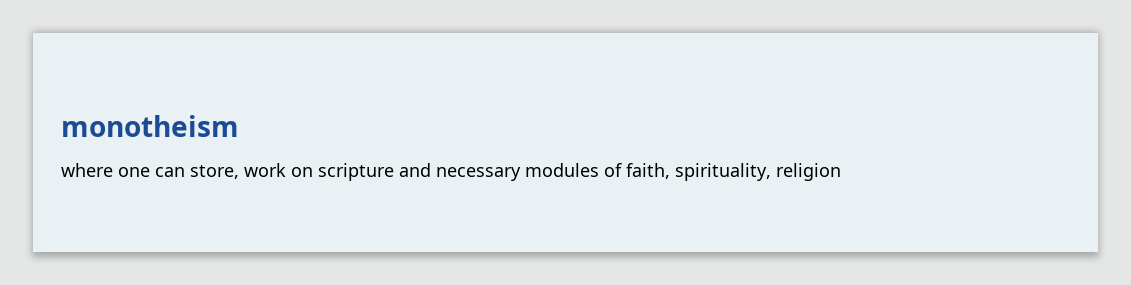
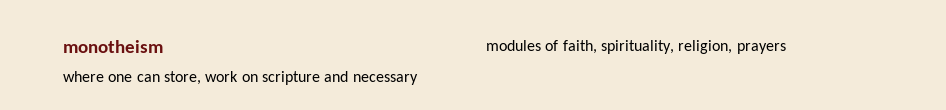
- where one can store, work on scripture and necessary modules of faith, spirituality, religion
+ where one can store, work on scripture and necessary modules of faith, spirituality, religion, prayers

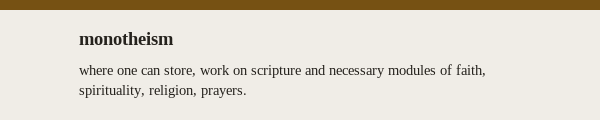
- where one can store, work on scripture and necessary modules of faith, spirituality, religion, prayers
+ where one can store, work on scripture and necessary modules of faith, spirituality, religion, prayers.

